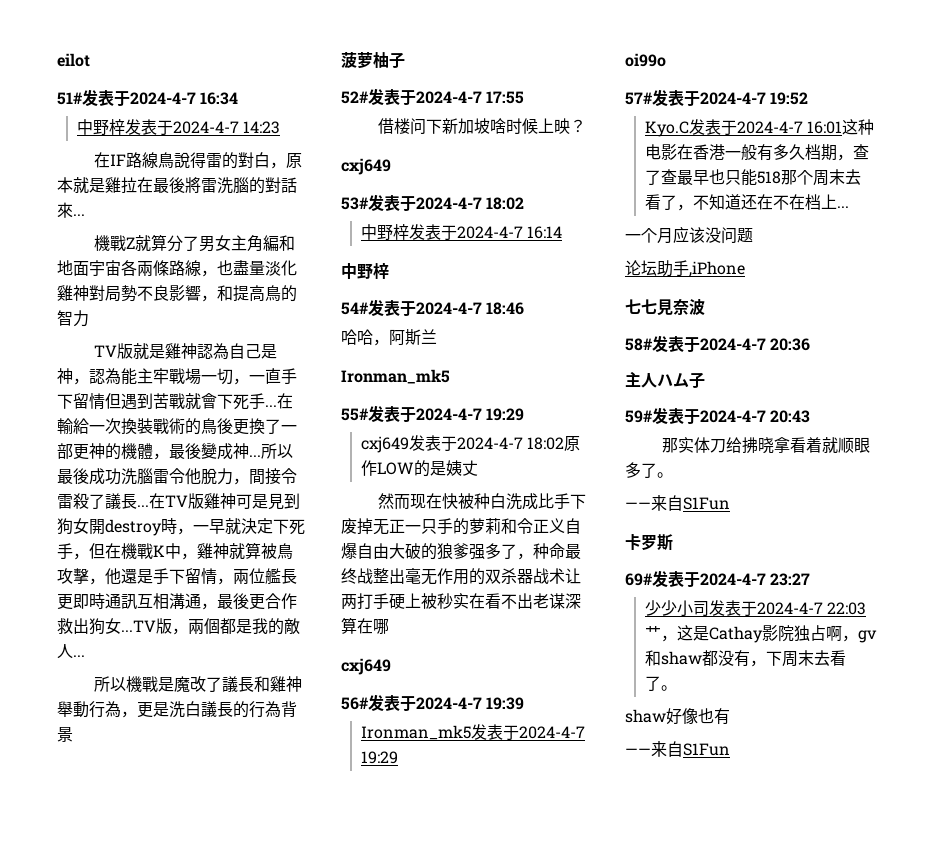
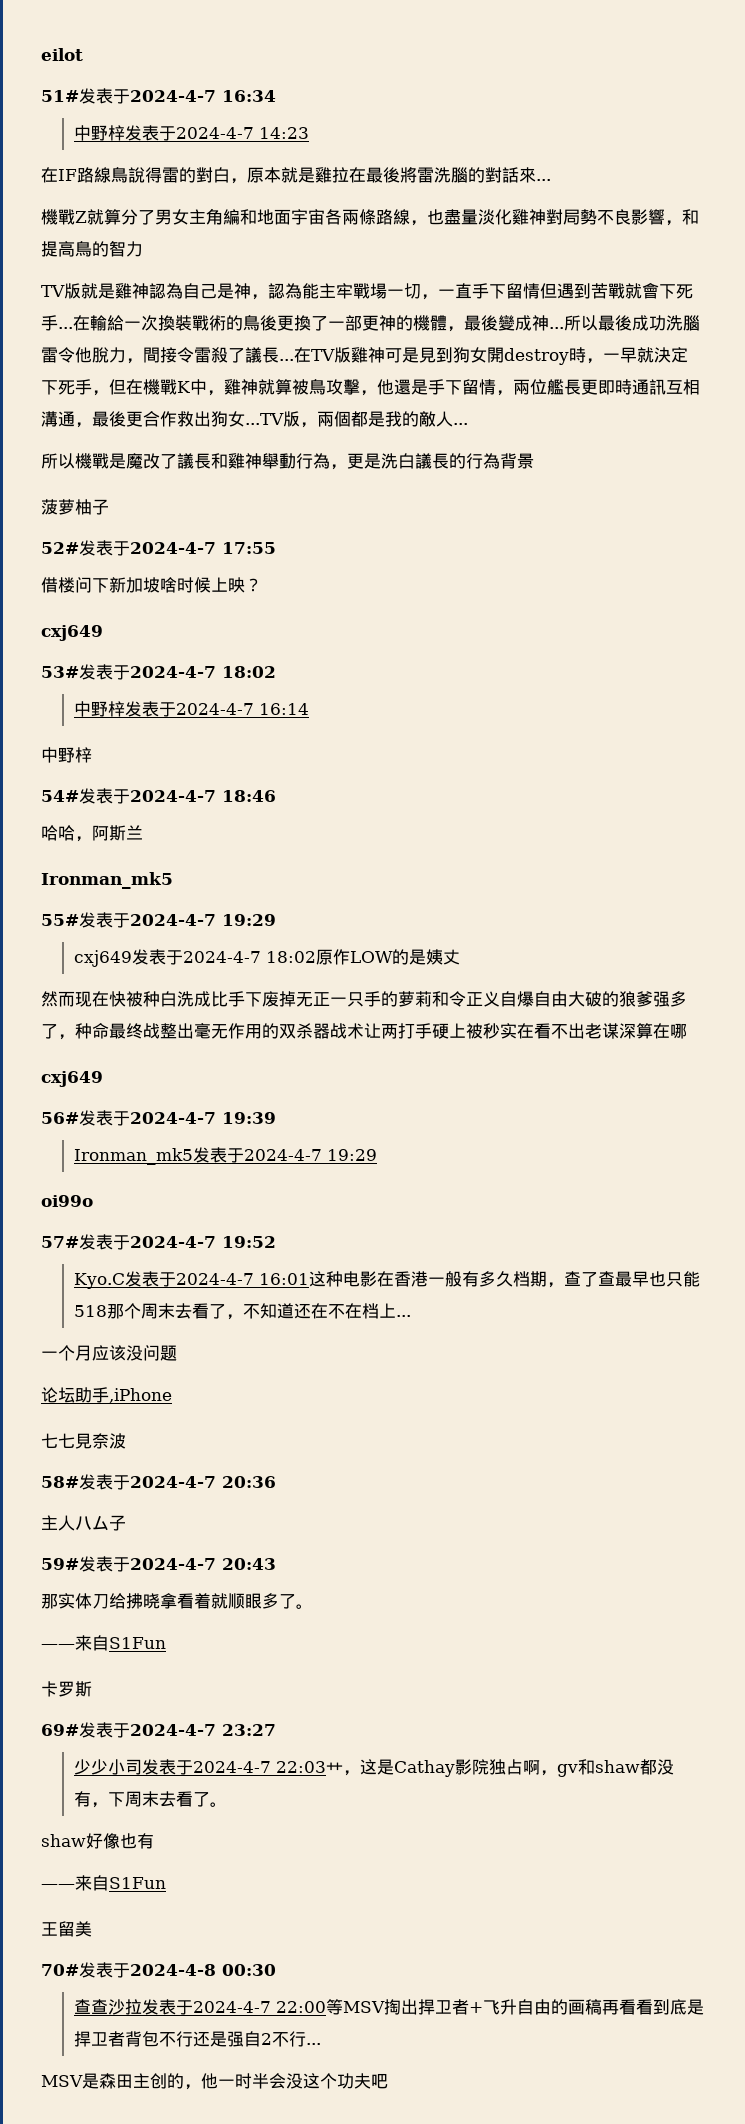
+ 王留美
+ 70#发表于2024-4-8 00:30
+ 查查沙拉发表于2024-4-7 22:00等MSV掏出捍卫者+飞升自由的画稿再看看到底是捍卫者背包不行还是强自2不行...
+ MSV是森田主创的，他一时半会没这个功夫吧

